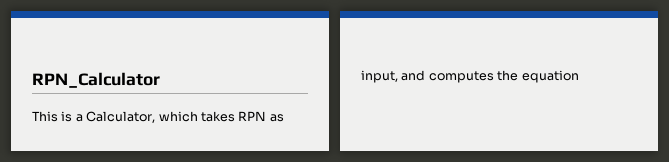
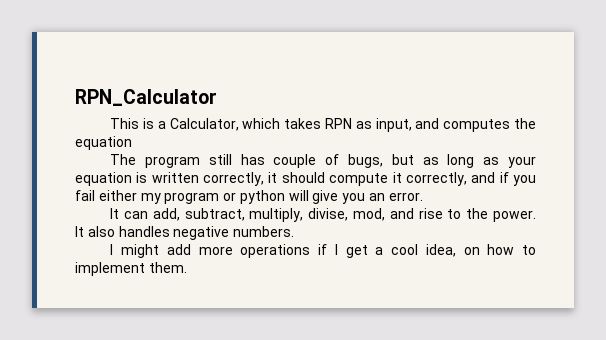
+ The program still has couple of bugs, but as long as your equation is written correctly, it should compute it correctly, and if you fail either my program or python will give you an error.
+ It can add, subtract, multiply, divise, mod, and rise to the power. It also handles negative numbers.
+ I might add more operations if I get a cool idea, on how to implement them.

